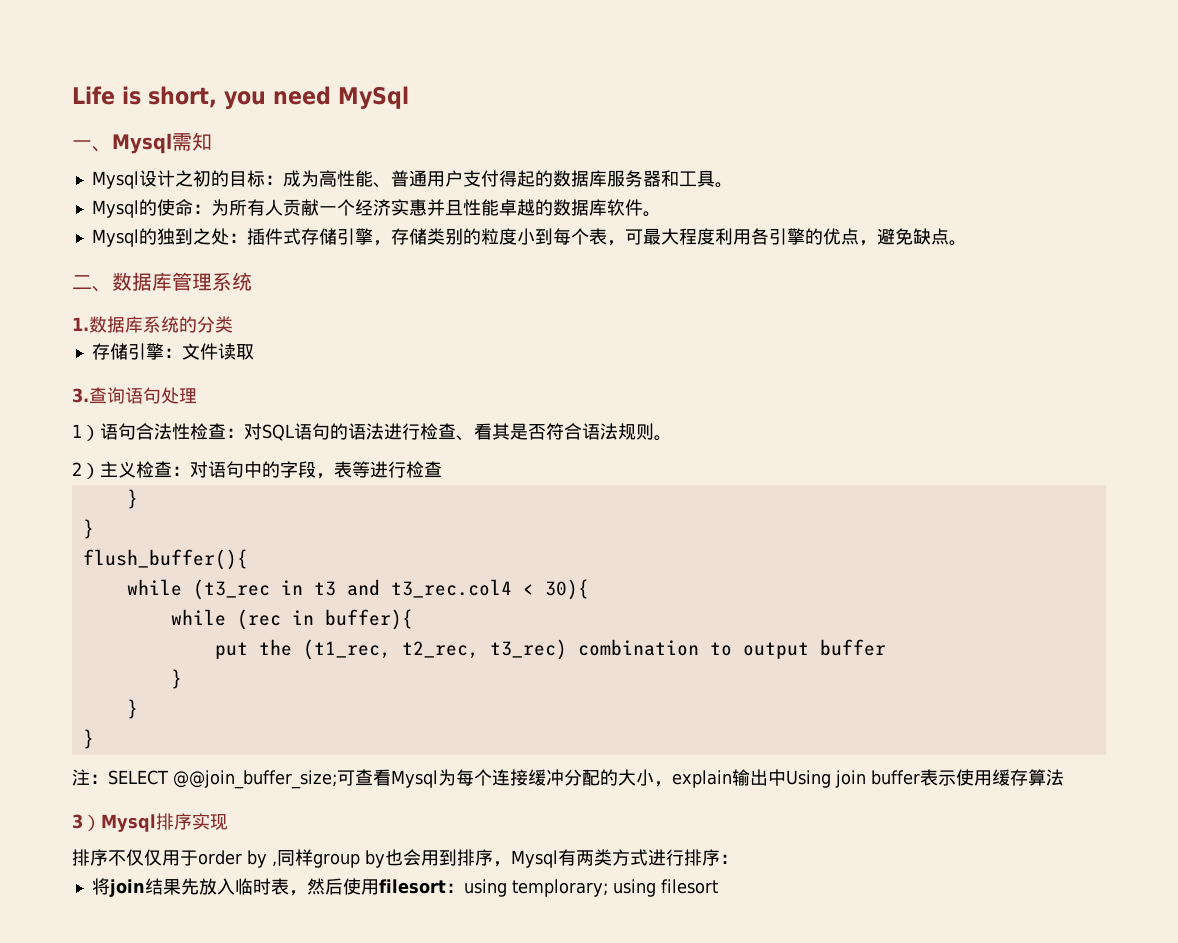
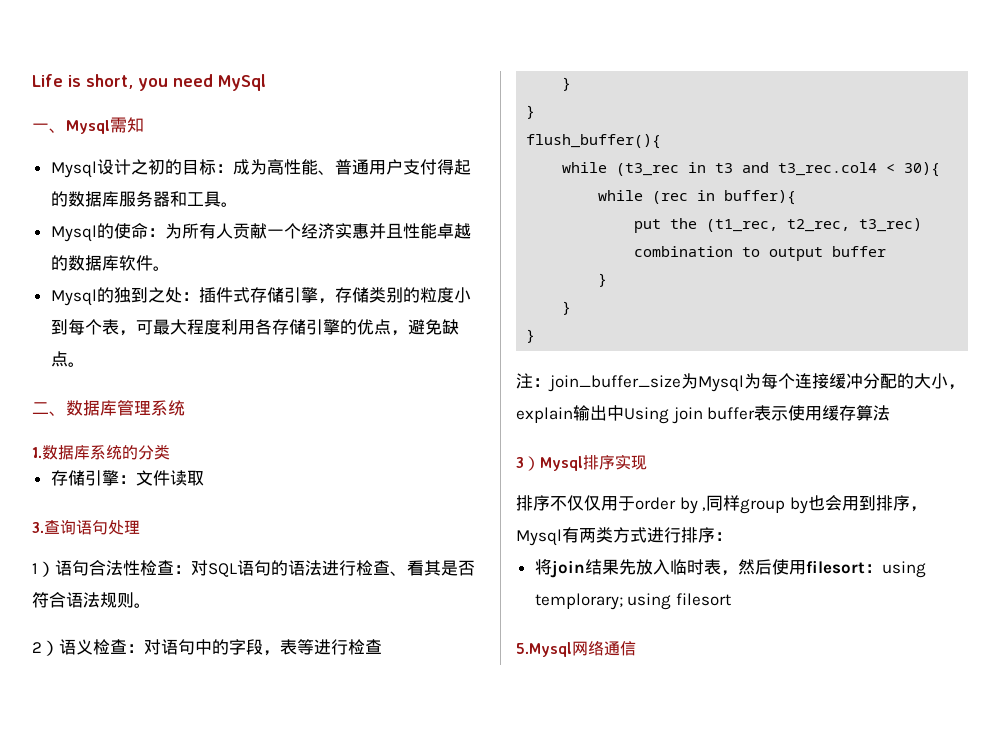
- Mysql的独到之处：插件式存储引擎，存储类别的粒度小到每个表，可最大程度利用各引擎的优点，避免缺点。
+ Mysql的独到之处：插件式存储引擎，存储类别的粒度小到每个表，可最大程度利用各存储引擎的优点，避免缺点。
- 2）主义检查：对语句中的字段，表等进行检查
+ 2）语义检查：对语句中的字段，表等进行检查
- 注：SELECT @@join_buffer_size;可查看Mysql为每个连接缓冲分配的大小，explain输出中Using join buffer表示使用缓存算法
+ 注：join_buffer_size为Mysql为每个连接缓冲分配的大小，explain输出中Using join buffer表示使用缓存算法
+ 5.Mysql网络通信

